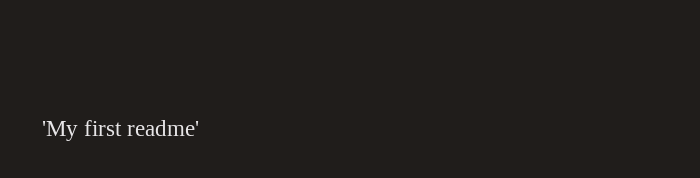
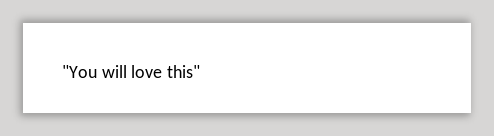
- 'My first readme'
+ "You will love this"

